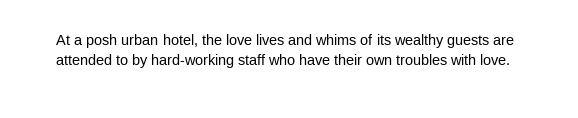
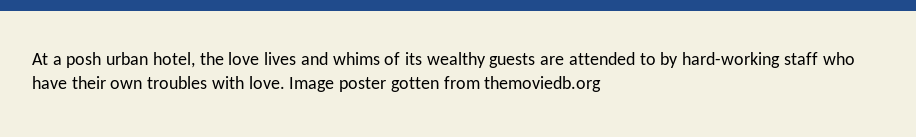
+ Image poster gotten from themoviedb.org

